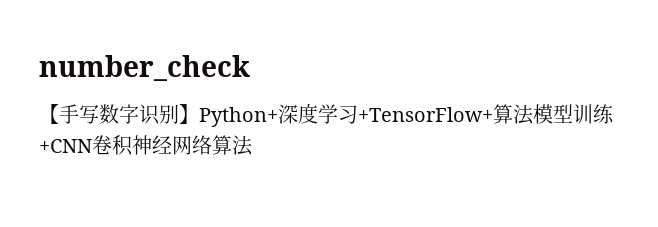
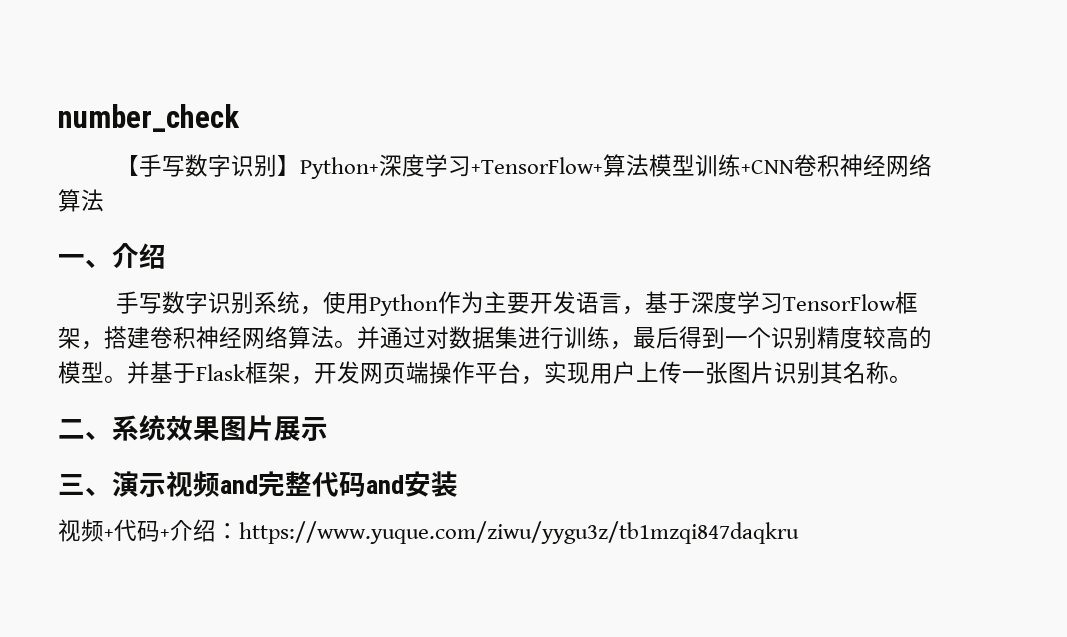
+ 一、介绍
+ 手写数字识别系统，使用Python作为主要开发语言，基于深度学习TensorFlow框架，搭建卷积神经网络算法。并通过对数据集进行训练，最后得到一个识别精度较高的模型。并基于Flask框架，开发网页端操作平台，实现用户上传一张图片识别其名称。
+ 二、系统效果图片展示
+ 三、演示视频and完整代码and安装
+ 视频+代码+介绍：https://www.yuque.com/ziwu/yygu3z/tb1mzqi847daqkru

